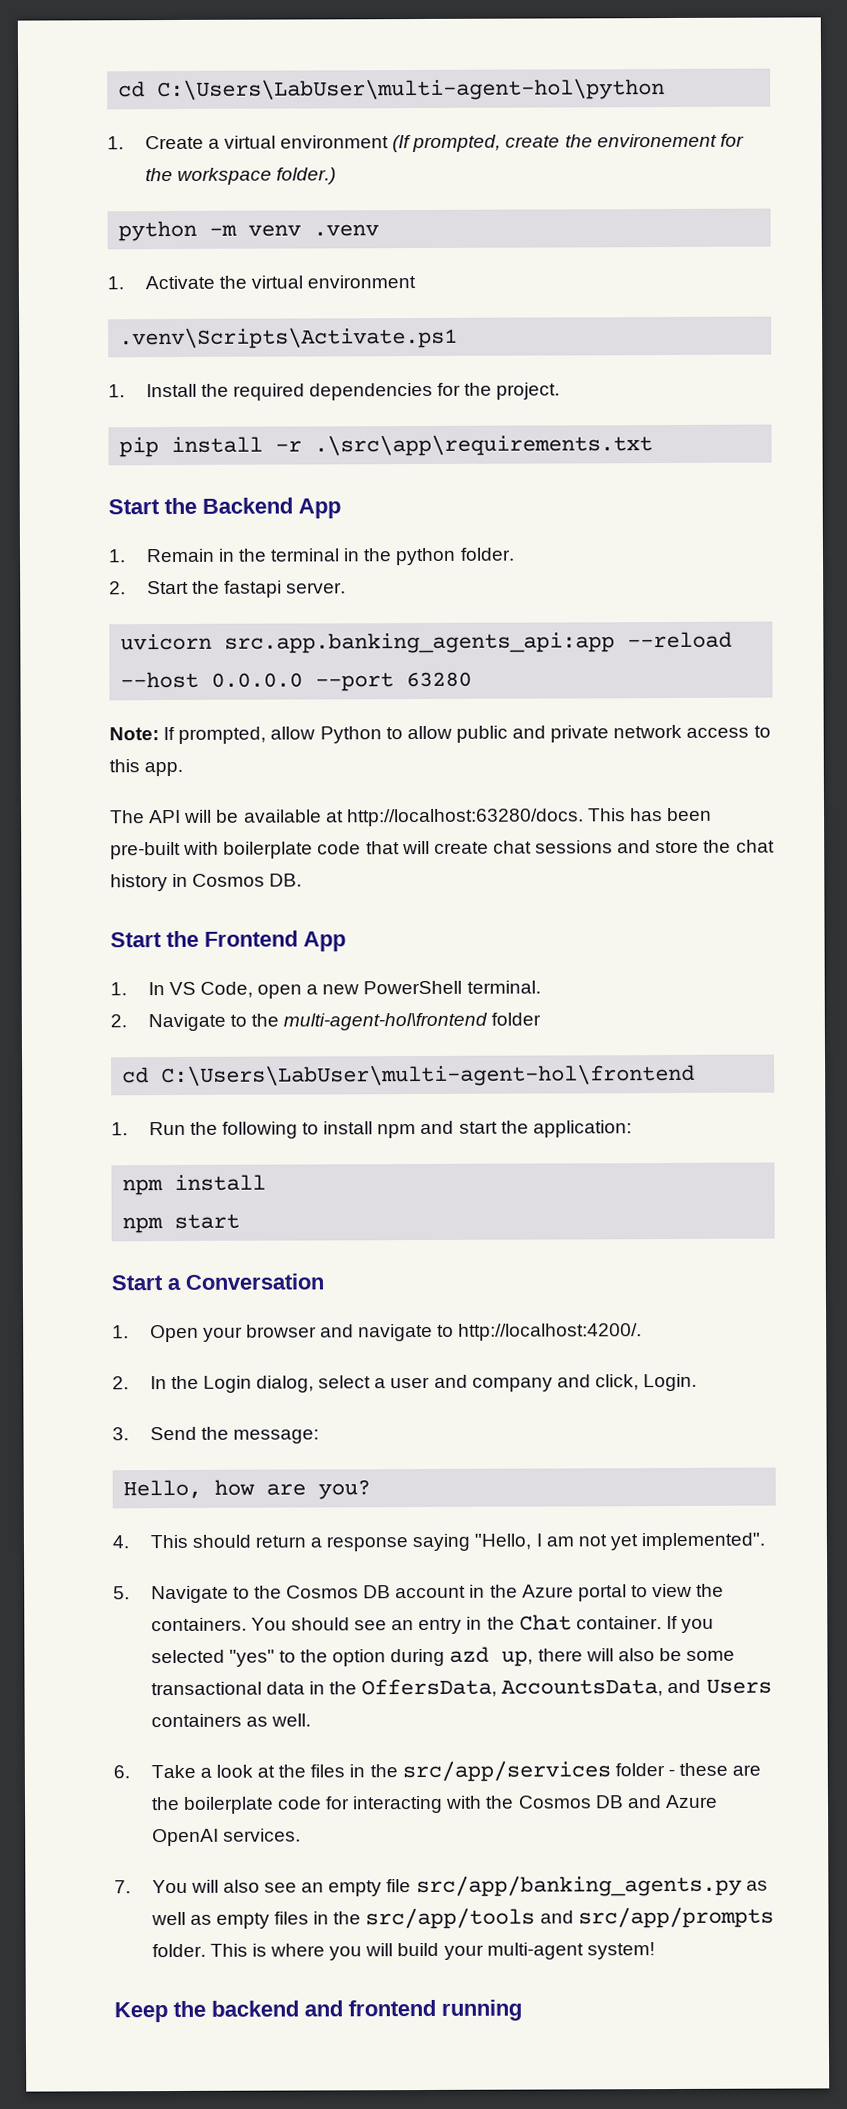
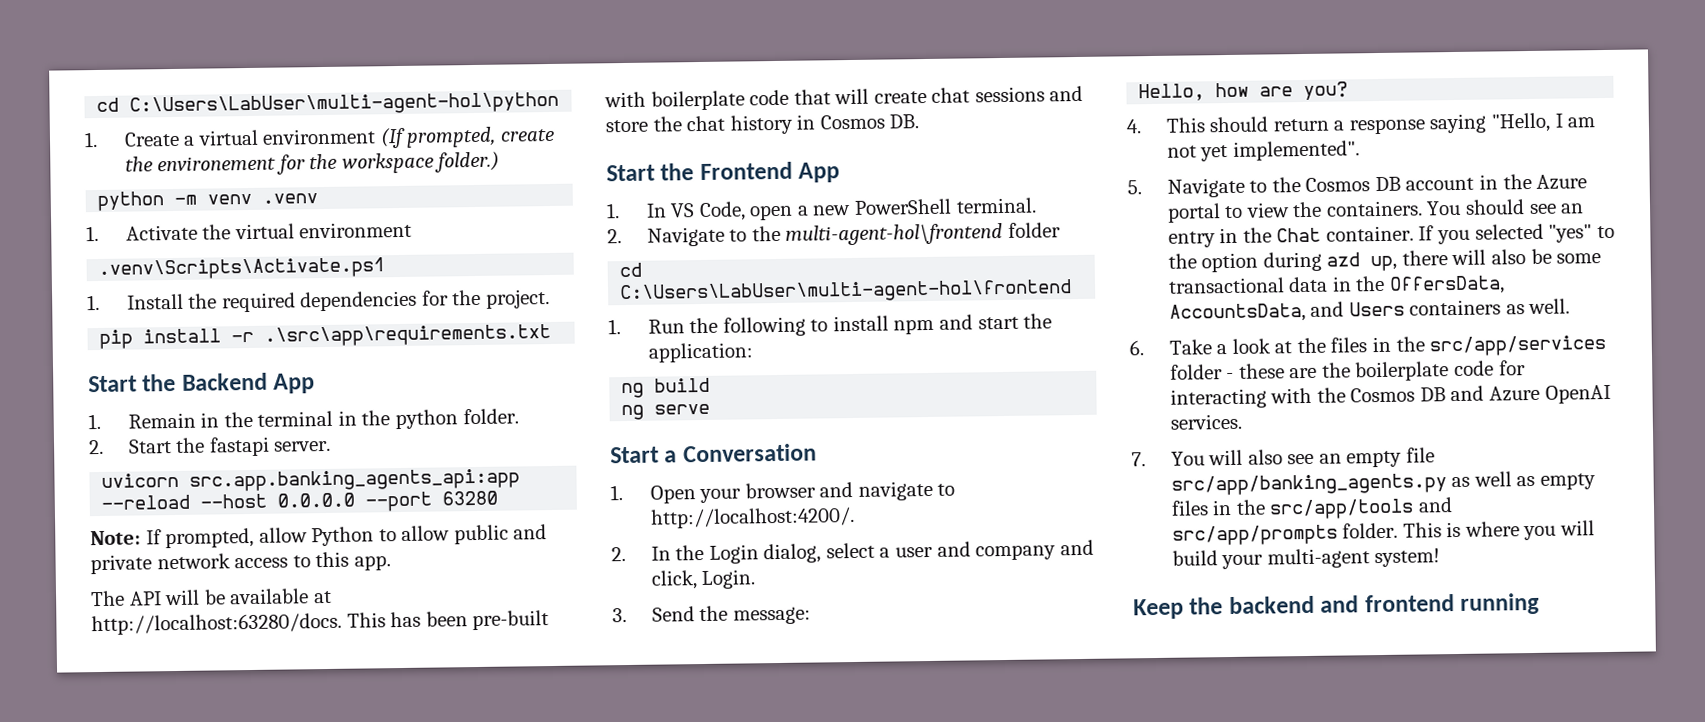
- npm install
- npm start
+ ng build
+ ng serve

